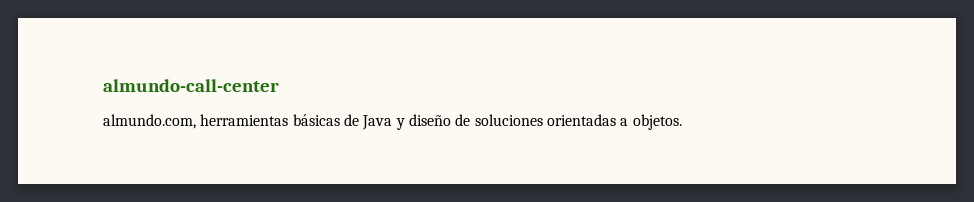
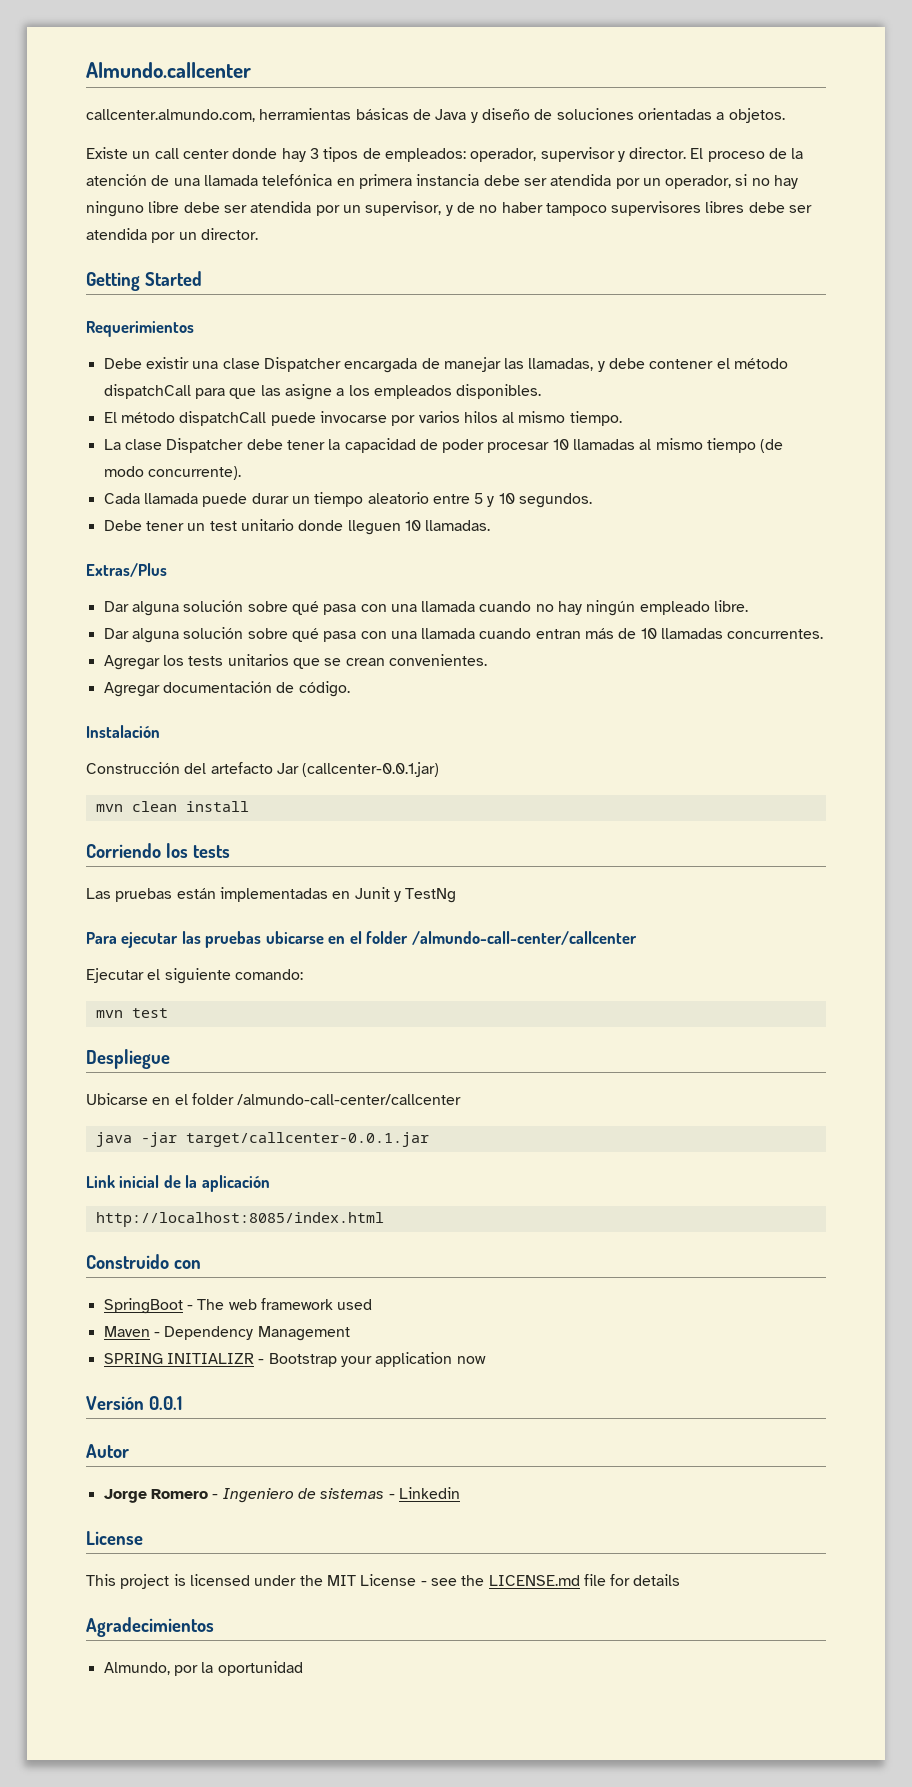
- almundo-call-center
- almundo.com, herramientas básicas de Java y diseño de soluciones orientadas a objetos.
+ Almundo.callcenter
+ callcenter.almundo.com, herramientas básicas de Java y diseño de soluciones orientadas a objetos.
+ Existe un call center donde hay 3 tipos de empleados: operador, supervisor y director. El proceso de la atención de una llamada telefónica en primera instancia debe ser atendida por un operador, si no hay ninguno libre debe ser atendida por un supervisor, y de no haber tampoco supervisores libres debe ser atendida por un director.
+ Getting Started
+ Requerimientos
+ Debe existir una clase Dispatcher encargada de manejar las llamadas, y debe contener el método dispatchCall para que las asigne a los empleados disponibles.
+ El método dispatchCall puede invocarse por varios hilos al mismo tiempo.
+ La clase Dispatcher debe tener la capacidad de poder procesar 10 llamadas al mismo tiempo (de modo concurrente).
+ Cada llamada puede durar un tiempo aleatorio entre 5 y 10 segundos.
+ Debe tener un test unitario donde lleguen 10 llamadas.
+ Extras/Plus
+ Dar alguna solución sobre qué pasa con una llamada cuando no hay ningún empleado libre.
+ Dar alguna solución sobre qué pasa con una llamada cuando entran más de 10 llamadas concurrentes.
+ Agregar los tests unitarios que se crean convenientes.
+ Agregar documentación de código.
+ Instalación
+ Construcción del artefacto Jar (callcenter-0.0.1.jar)
+ mvn clean install
+ Corriendo los tests
+ Las pruebas están implementadas en Junit y TestNg
+ Para ejecutar las pruebas ubicarse en el folder /almundo-call-center/callcenter
+ Ejecutar el siguiente comando:
+ mvn test
+ Despliegue
+ Ubicarse en el folder /almundo-call-center/callcenter
+ java -jar target/callcenter-0.0.1.jar
+ Link inicial de la aplicación
+ http://localhost:8085/index.html
+ Construido con
+ SpringBoot - The web framework used
+ Maven - Dependency Management
+ SPRING INITIALIZR - Bootstrap your application now
+ Versión 0.0.1
+ Autor
+ Jorge Romero - Ingeniero de sistemas - Linkedin
+ License
+ This project is licensed under the MIT License - see the LICENSE.md file for details
+ Agradecimientos
+ Almundo, por la oportunidad

